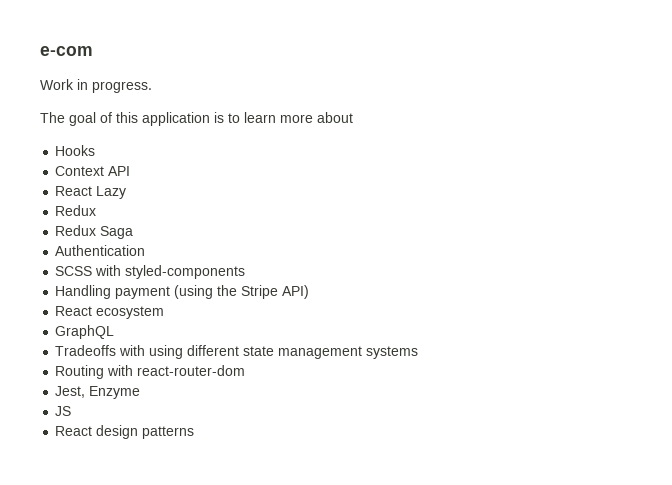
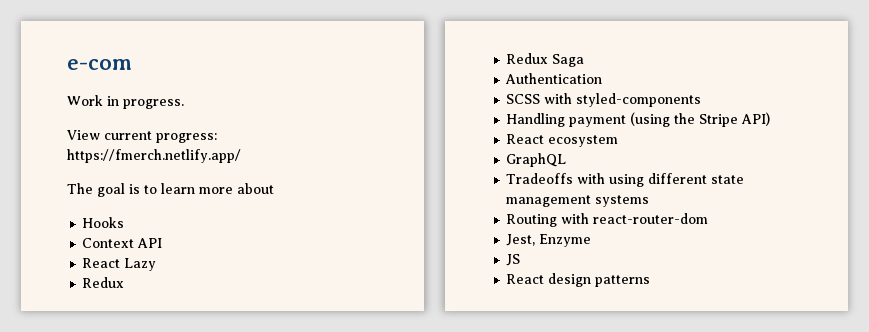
+ View current progress: https://fmerch.netlify.app/
- The goal of this application is to learn more about
+ The goal is to learn more about

